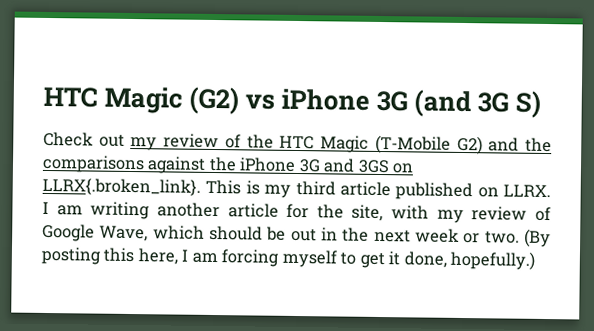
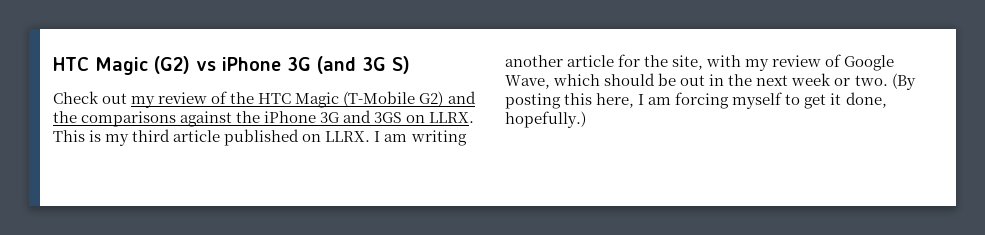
- Check out my review of the HTC Magic (T-Mobile G2) and the comparisons against the iPhone 3G and 3GS on LLRX{.broken_link}. This is my third article published on LLRX.
+ Check out my review of the HTC Magic (T-Mobile G2) and the comparisons against the iPhone 3G and 3GS on LLRX. This is my third article published on LLRX.

